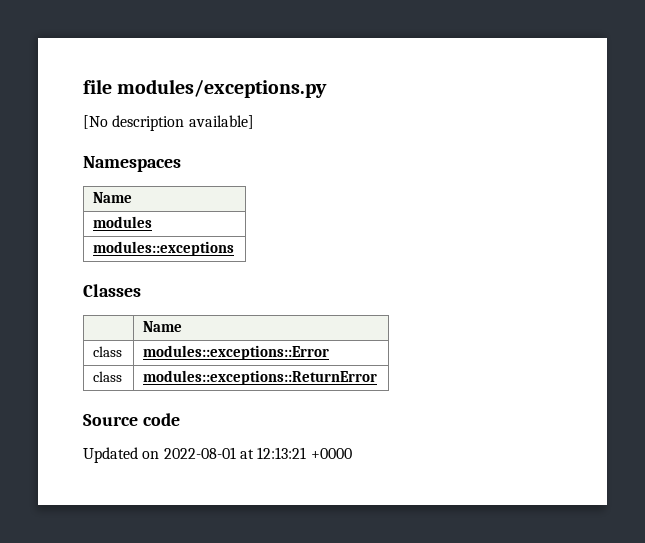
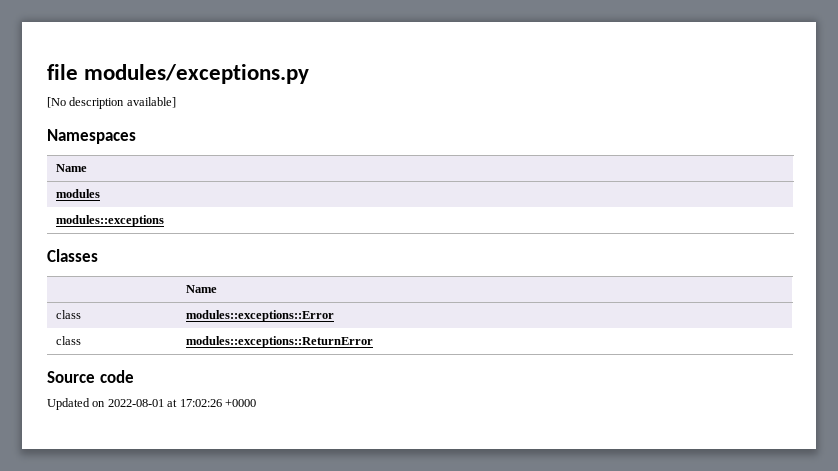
- Updated on 2022-08-01 at 12:13:21 +0000
+ Updated on 2022-08-01 at 17:02:26 +0000

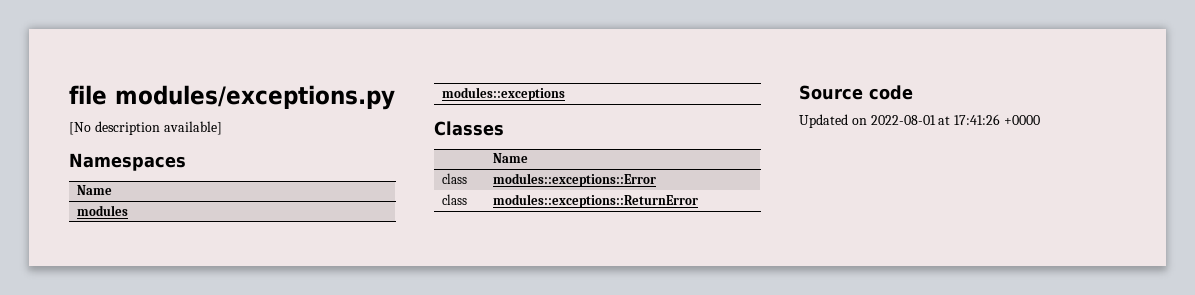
- Updated on 2022-08-01 at 17:02:26 +0000
+ Updated on 2022-08-01 at 17:41:26 +0000

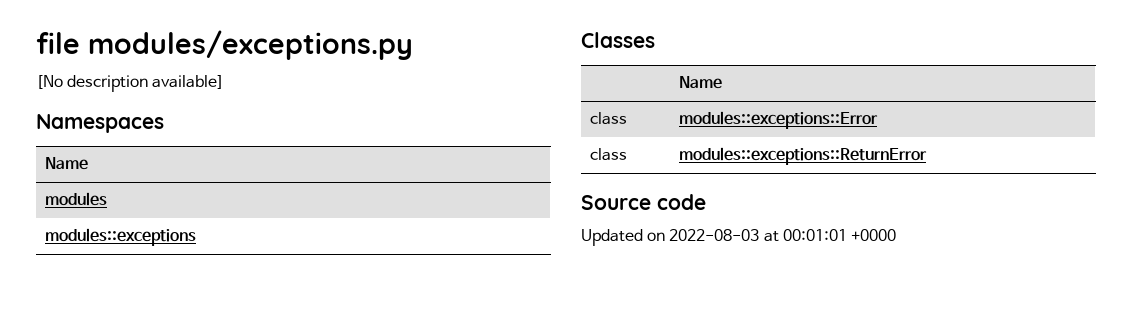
- Updated on 2022-08-01 at 17:41:26 +0000
+ Updated on 2022-08-03 at 00:01:01 +0000

